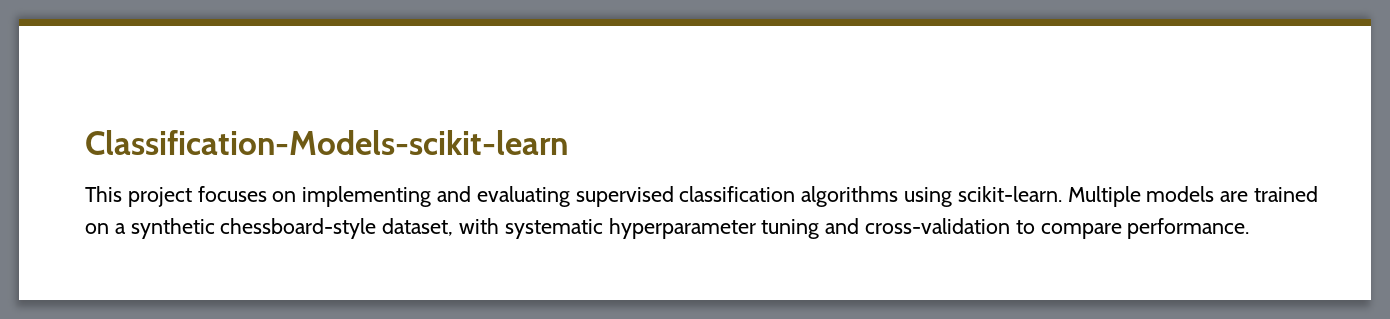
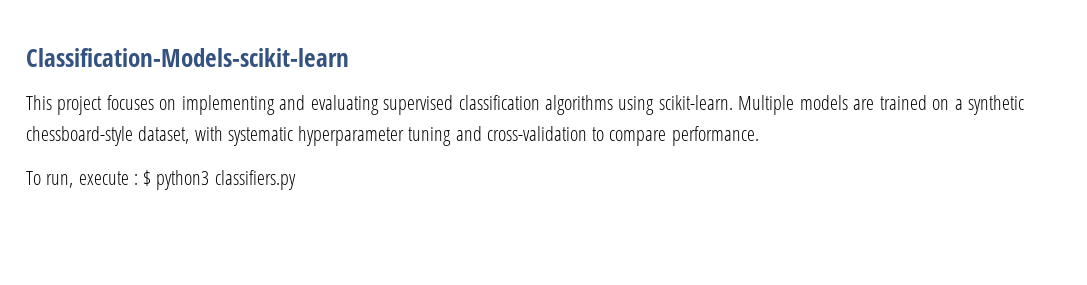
+ To run, execute : $ python3 classifiers.py

